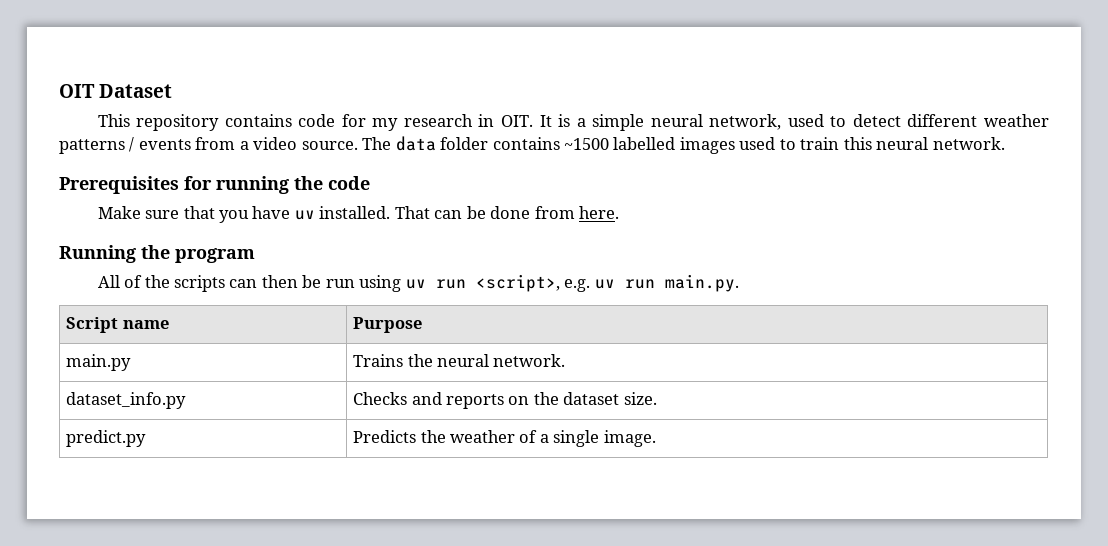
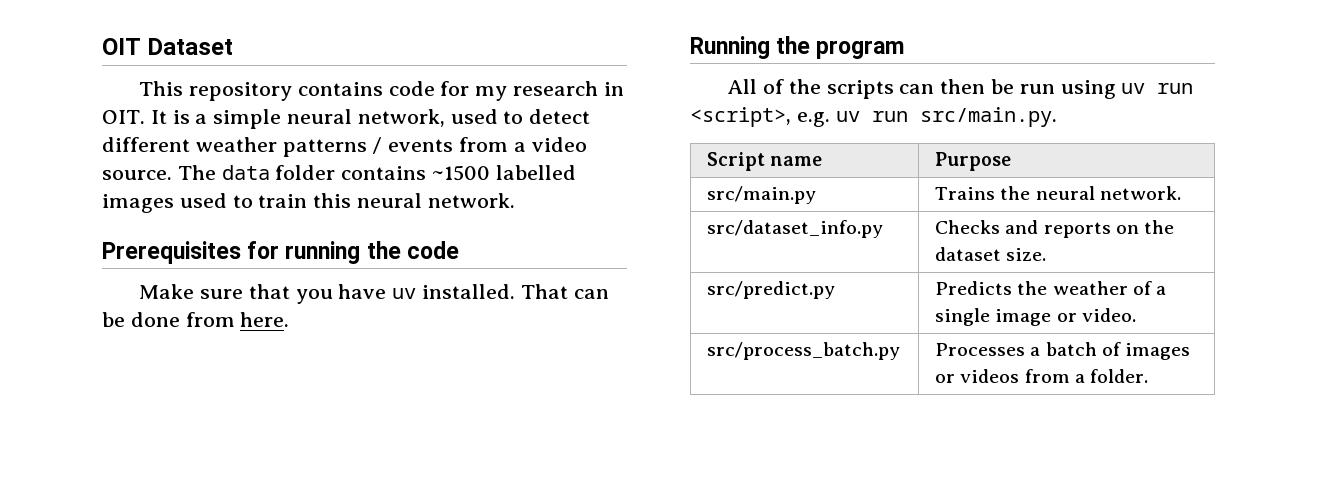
- All of the scripts can then be run using uv run <script>, e.g. uv run main.py.
+ All of the scripts can then be run using uv run <script>, e.g. uv run src/main.py.
- main.py | Trains the neural network.
+ src/main.py | Trains the neural network.
- dataset_info.py | Checks and reports on the dataset size.
+ src/dataset_info.py | Checks and reports on the dataset size.
- predict.py | Predicts the weather of a single image.
+ src/predict.py | Predicts the weather of a single image or video.
+ src/process_batch.py | Processes a batch of images or videos from a folder.

